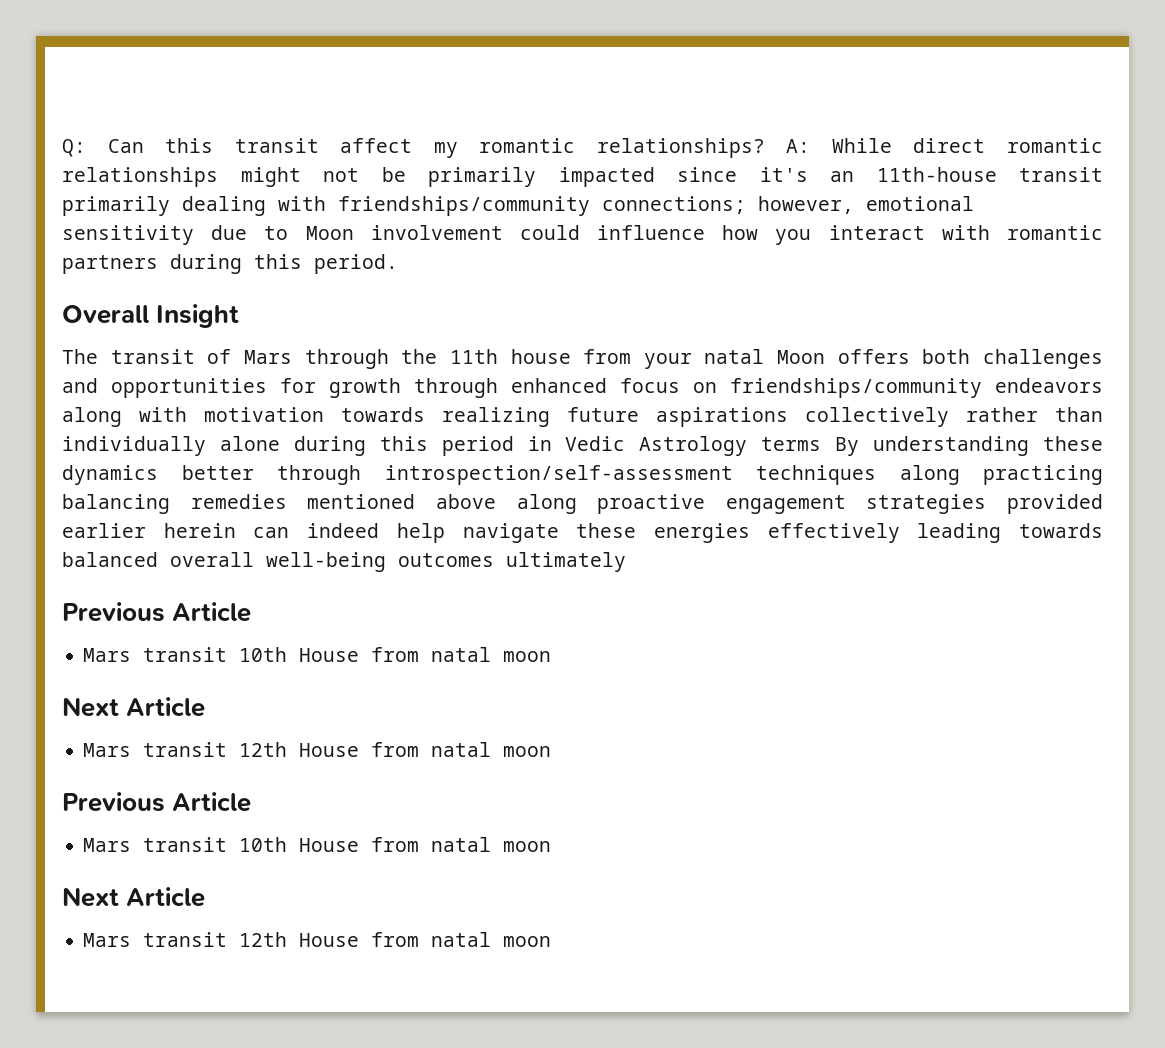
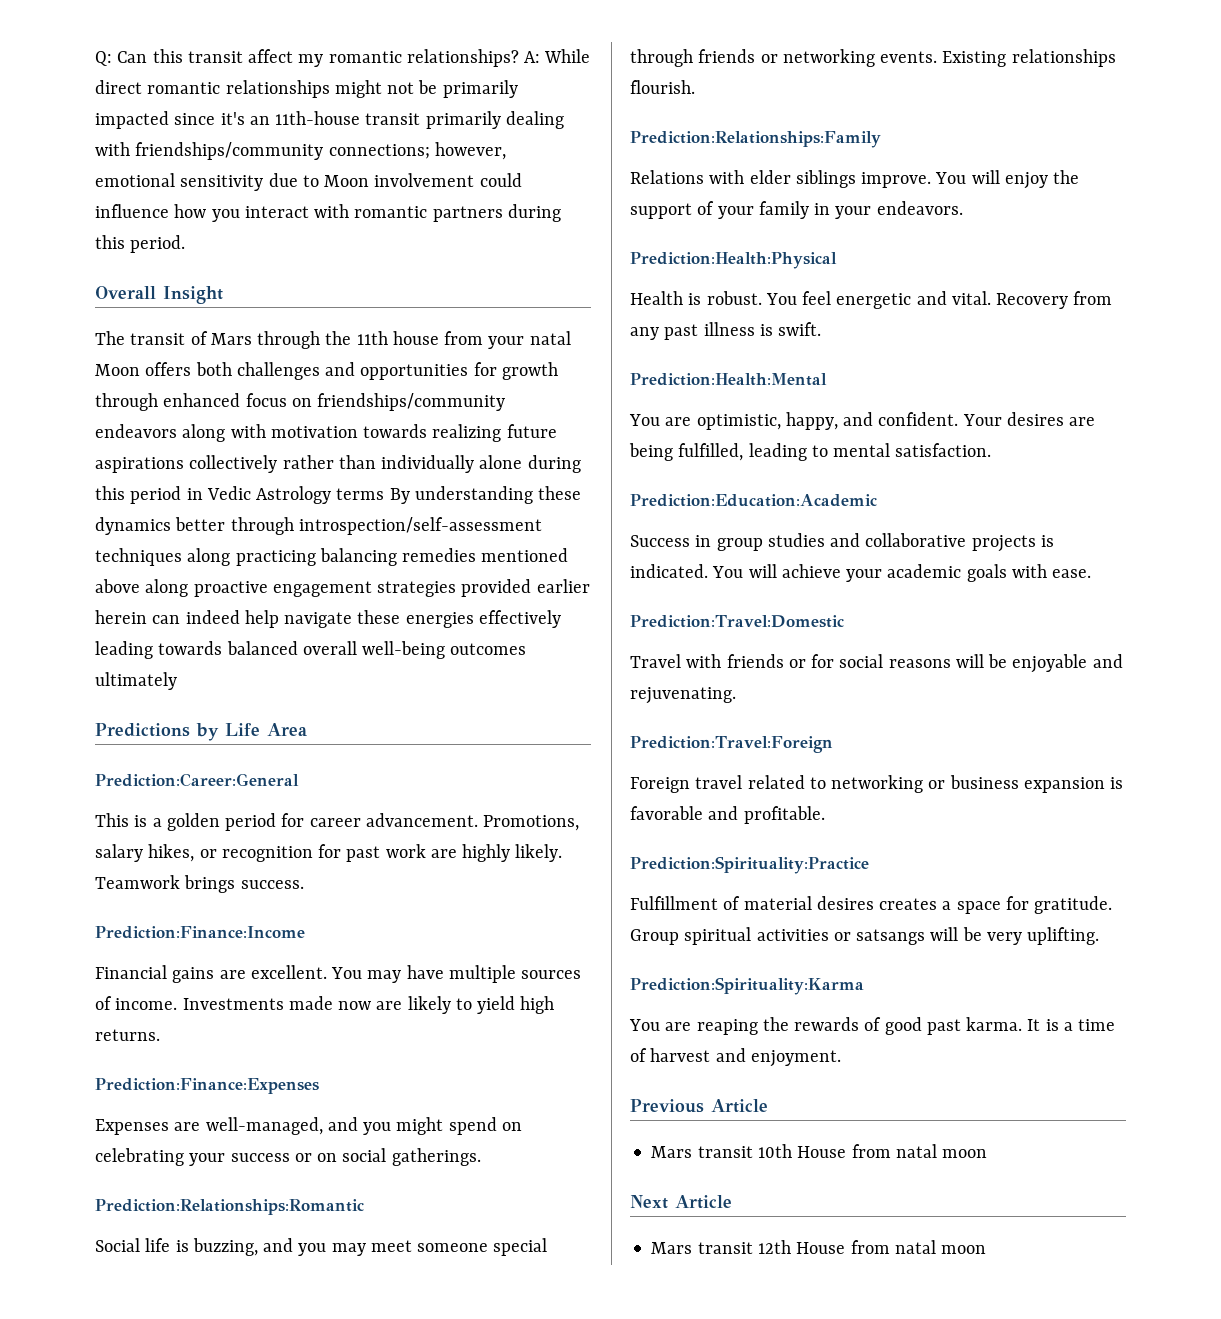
  The transit of Mars through the 11th house from your natal Moon offers both challenges and opportunities for growth through enhanced focus on friendships/community endeavors along with motivation towards realizing future aspirations collectively rather than individually alone during this period in Vedic Astrology terms By understanding these dynamics better through introspection/self-assessment techniques along practicing balancing remedies mentioned above along proactive engagement strategies provided earlier herein can indeed help navigate these energies effectively leading towards balanced overall well-being outcomes ultimately
- Previous Article
- Mars transit 10th House from natal moon
- Next Article
- Mars transit 12th House from natal moon
+ Predictions by Life Area
+ Prediction:Career:General
+ This is a golden period for career advancement. Promotions, salary hikes, or recognition for past work are highly likely. Teamwork brings success.
+ Prediction:Finance:Income
+ Financial gains are excellent. You may have multiple sources of income. Investments made now are likely to yield high returns.
+ Prediction:Finance:Expenses
+ Expenses are well-managed, and you might spend on celebrating your success or on social gatherings.
+ Prediction:Relationships:Romantic
+ Social life is buzzing, and you may meet someone special through friends or networking events. Existing relationships flourish.
+ Prediction:Relationships:Family
+ Relations with elder siblings improve. You will enjoy the support of your family in your endeavors.
+ Prediction:Health:Physical
+ Health is robust. You feel energetic and vital. Recovery from any past illness is swift.
+ Prediction:Health:Mental
+ You are optimistic, happy, and confident. Your desires are being fulfilled, leading to mental satisfaction.
+ Prediction:Education:Academic
+ Success in group studies and collaborative projects is indicated. You will achieve your academic goals with ease.
+ Prediction:Travel:Domestic
+ Travel with friends or for social reasons will be enjoyable and rejuvenating.
+ Prediction:Travel:Foreign
+ Foreign travel related to networking or business expansion is favorable and profitable.
+ Prediction:Spirituality:Practice
+ Fulfillment of material desires creates a space for gratitude. Group spiritual activities or satsangs will be very uplifting.
+ Prediction:Spirituality:Karma
+ You are reaping the rewards of good past karma. It is a time of harvest and enjoyment.

